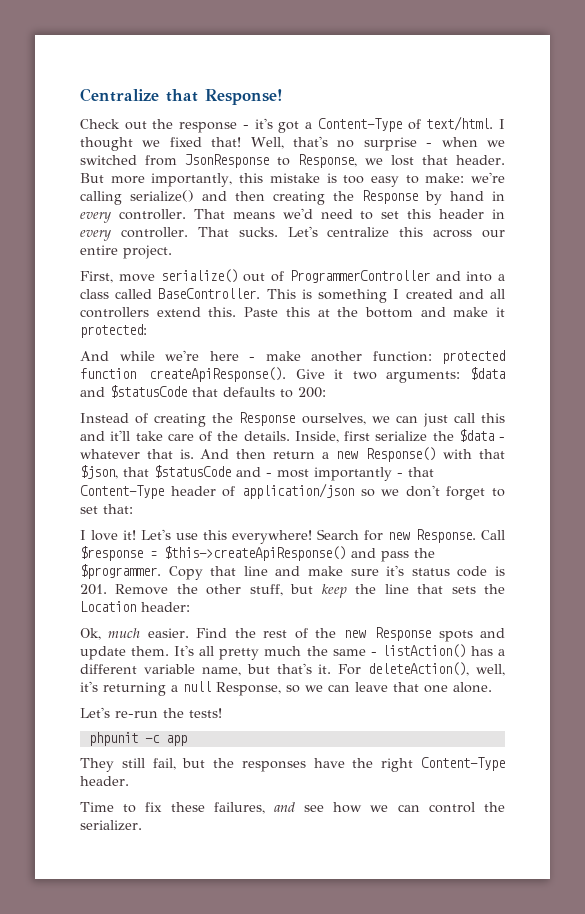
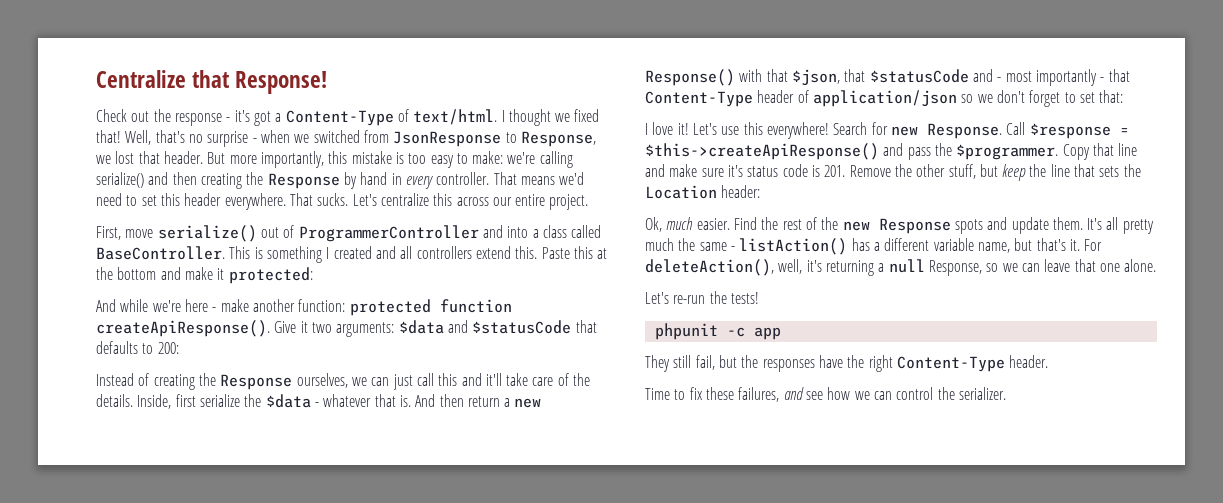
- That means we'd need to set this header in every controller.
+ That means we'd need to set this header everywhere.

